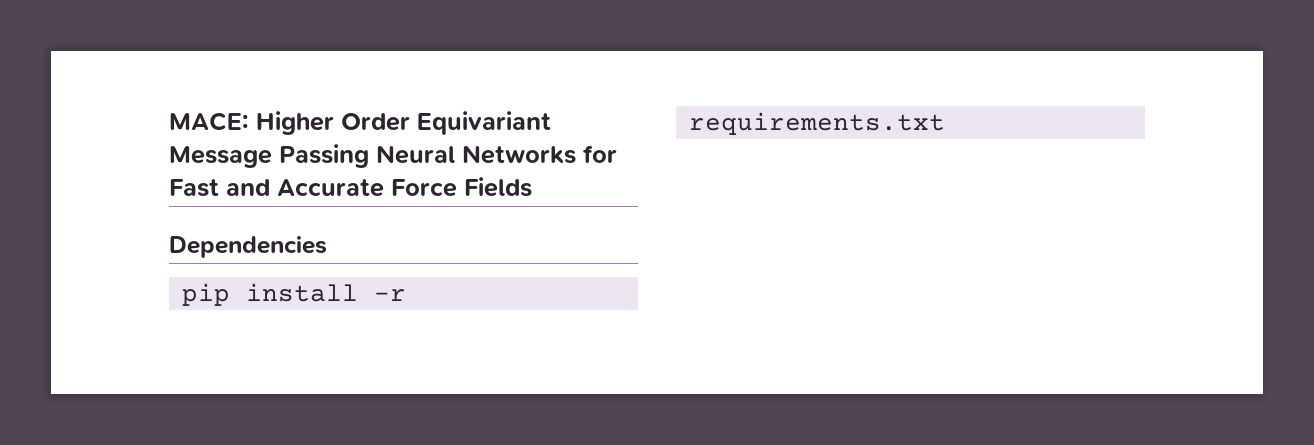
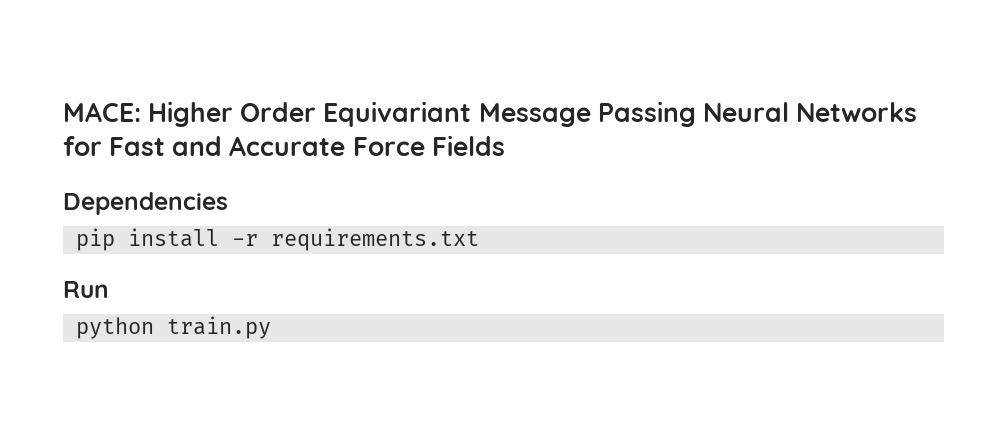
+ Run
+ python train.py

